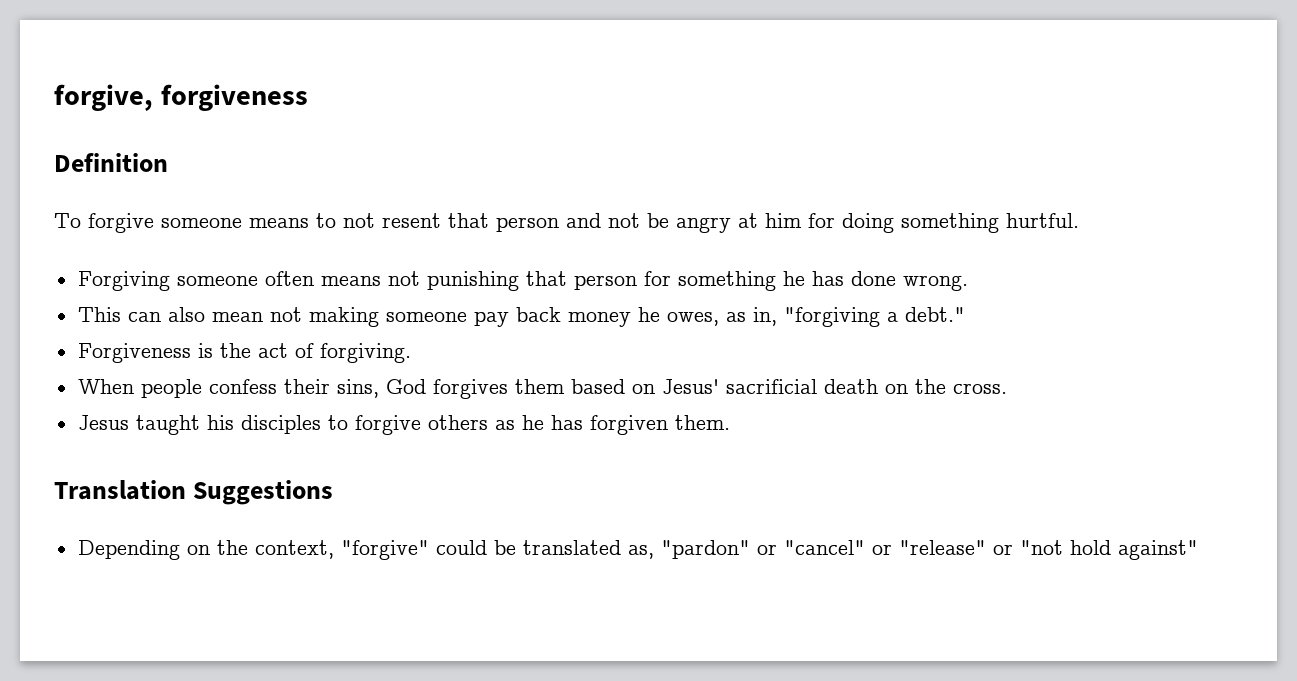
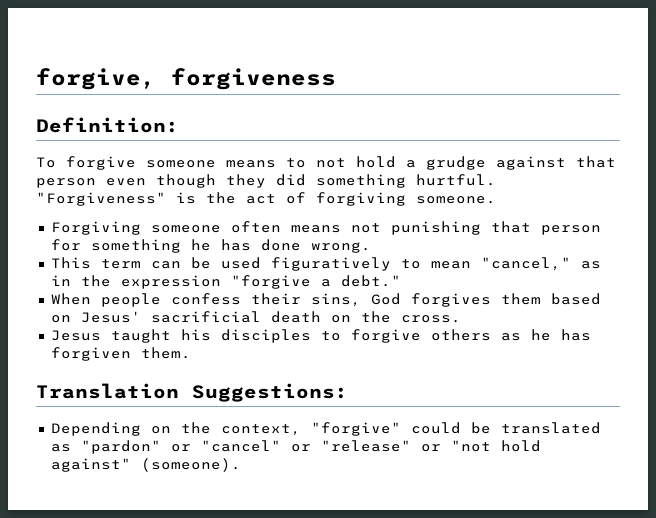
- Definition
+ Definition:
- To forgive someone means to not resent that person and not be angry at him for doing something hurtful.
+ To forgive someone means to not hold a grudge against that person even though they did something hurtful. "Forgiveness" is the act of forgiving someone.
- This can also mean not making someone pay back money he owes, as in, "forgiving a debt."
- Forgiveness is the act of forgiving.
+ This term can be used figuratively to mean "cancel," as in the expression "forgive a debt."
- Translation Suggestions
+ Translation Suggestions:
- Depending on the context, "forgive" could be translated as, "pardon" or "cancel" or "release" or "not hold against"
+ Depending on the context, "forgive" could be translated as "pardon" or "cancel" or "release" or "not hold against" (someone).

